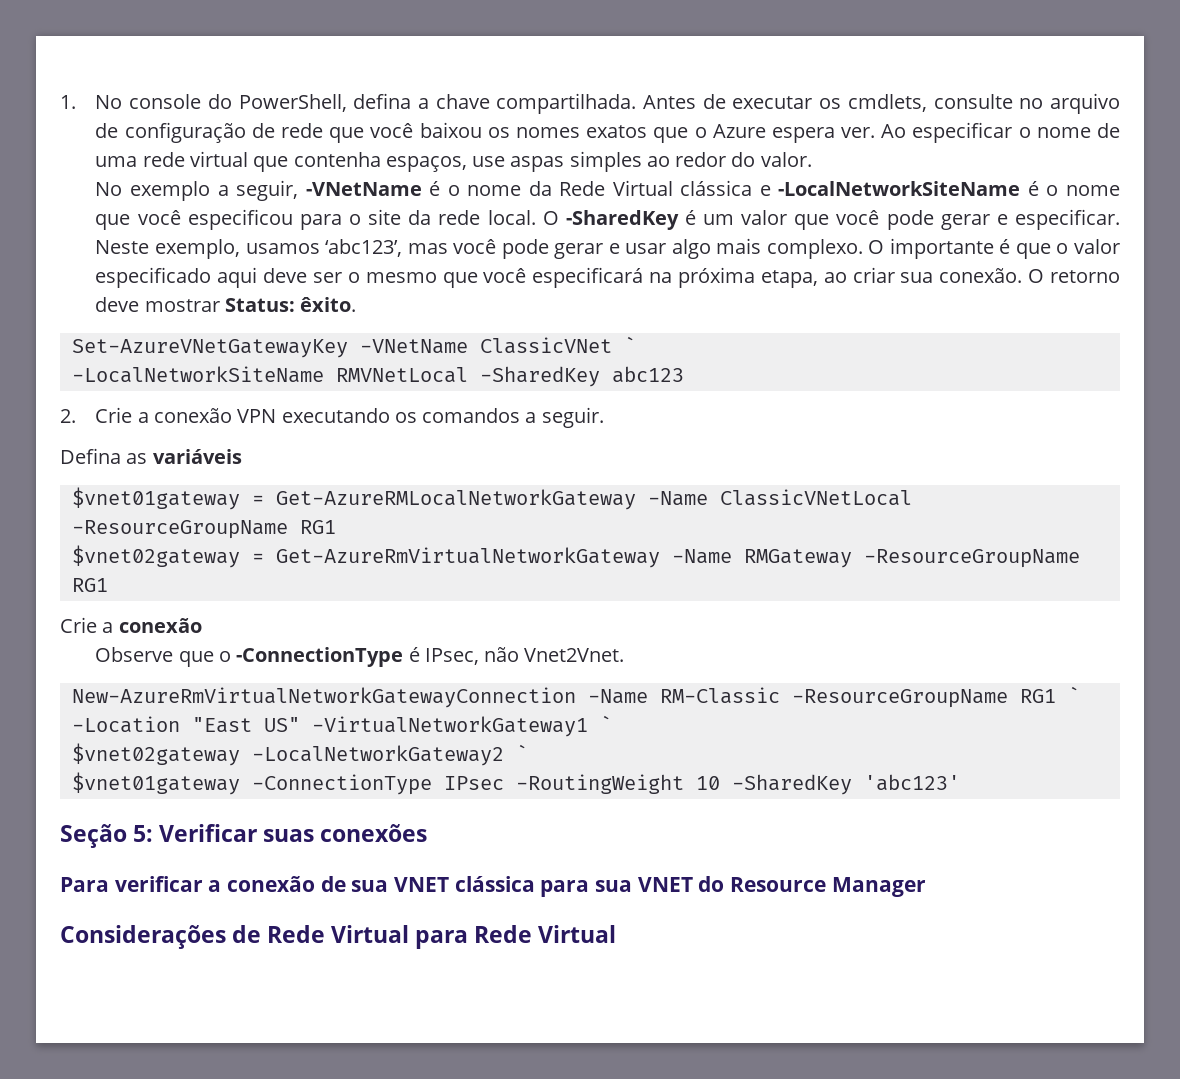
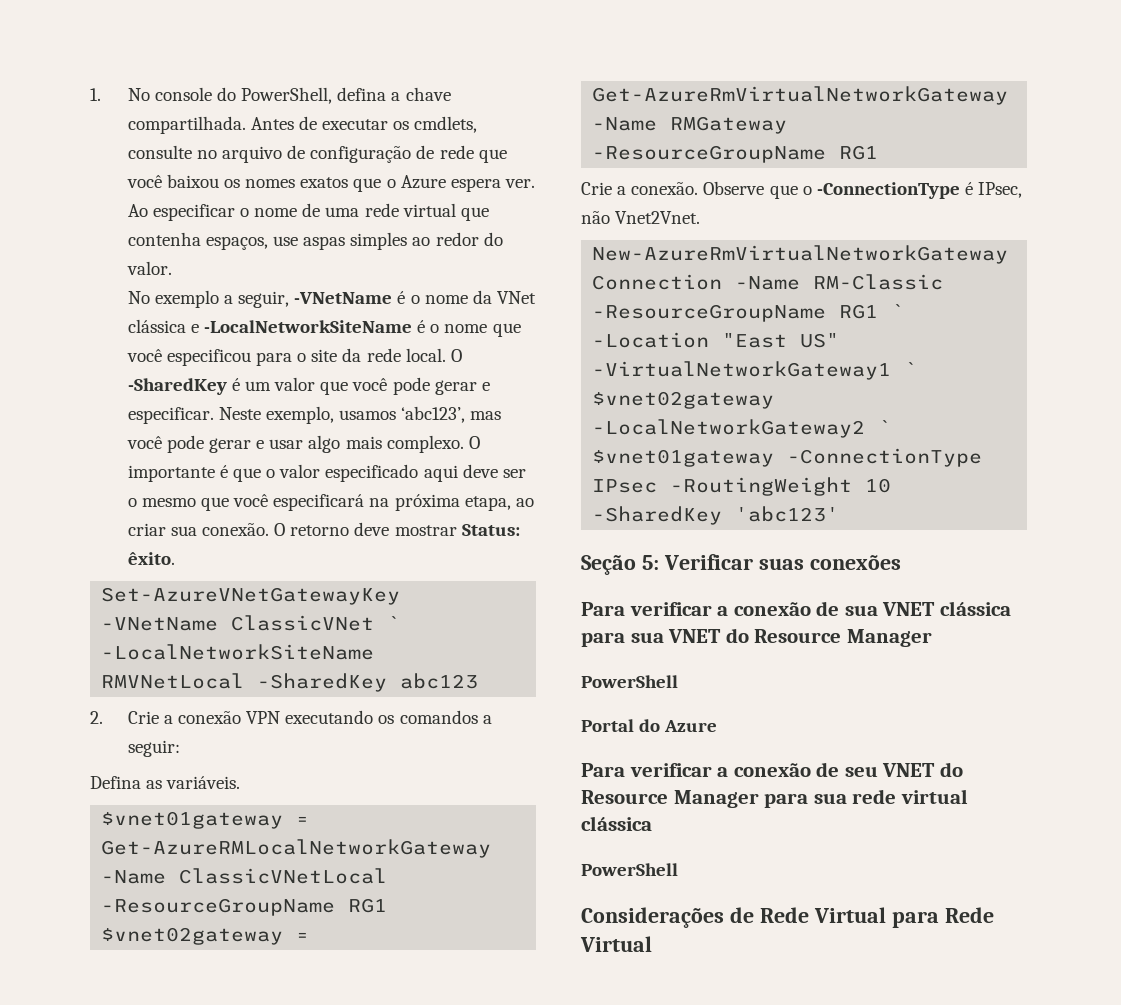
- No exemplo a seguir, -VNetName é o nome da Rede Virtual clássica e -LocalNetworkSiteName é o nome que você especificou para o site da rede local.
+ No exemplo a seguir, -VNetName é o nome da VNet clássica e -LocalNetworkSiteName é o nome que você especificou para o site da rede local.
- 2. Crie a conexão VPN executando os comandos a seguir.
+ 2. Crie a conexão VPN executando os comandos a seguir:
- Defina as variáveis
+ Defina as variáveis.
  $vnet02gateway = Get-AzureRmVirtualNetworkGateway -Name RMGateway -ResourceGroupName RG1
- Crie a conexão
- Observe que o -ConnectionType é IPsec, não Vnet2Vnet.
+ Crie a conexão. Observe que o -ConnectionType é IPsec, não Vnet2Vnet.
  Para verificar a conexão de sua VNET clássica para sua VNET do Resource Manager
+ PowerShell
+ Portal do Azure
+ Para verificar a conexão de seu VNET do Resource Manager para sua rede virtual clássica
+ PowerShell

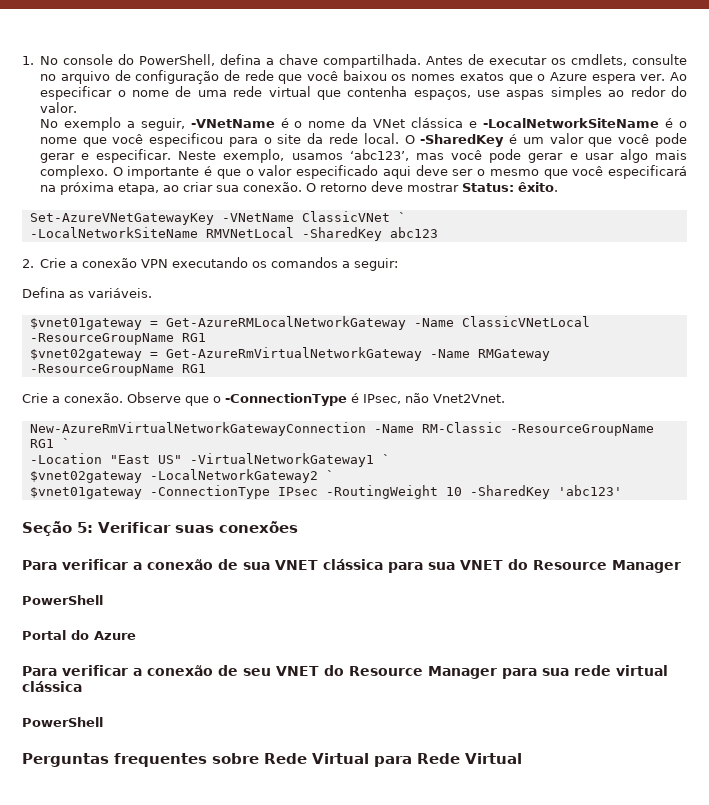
- Considerações de Rede Virtual para Rede Virtual
+ Perguntas frequentes sobre Rede Virtual para Rede Virtual

